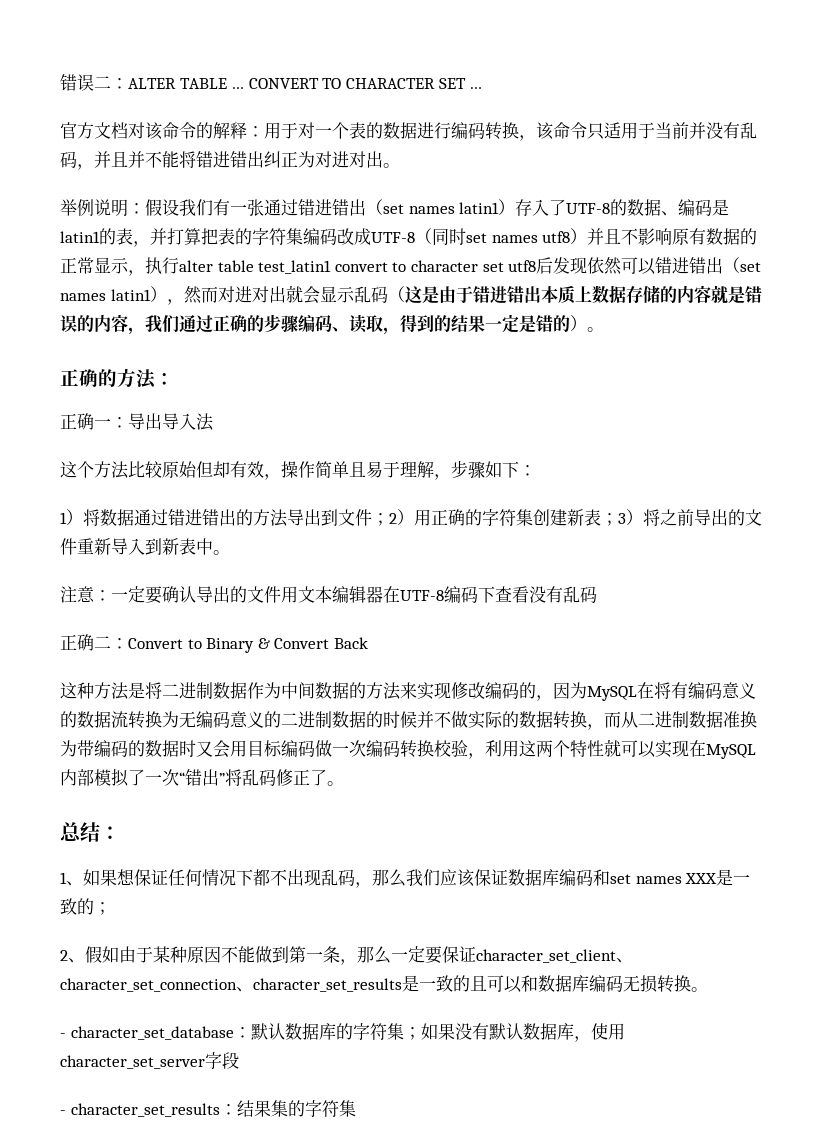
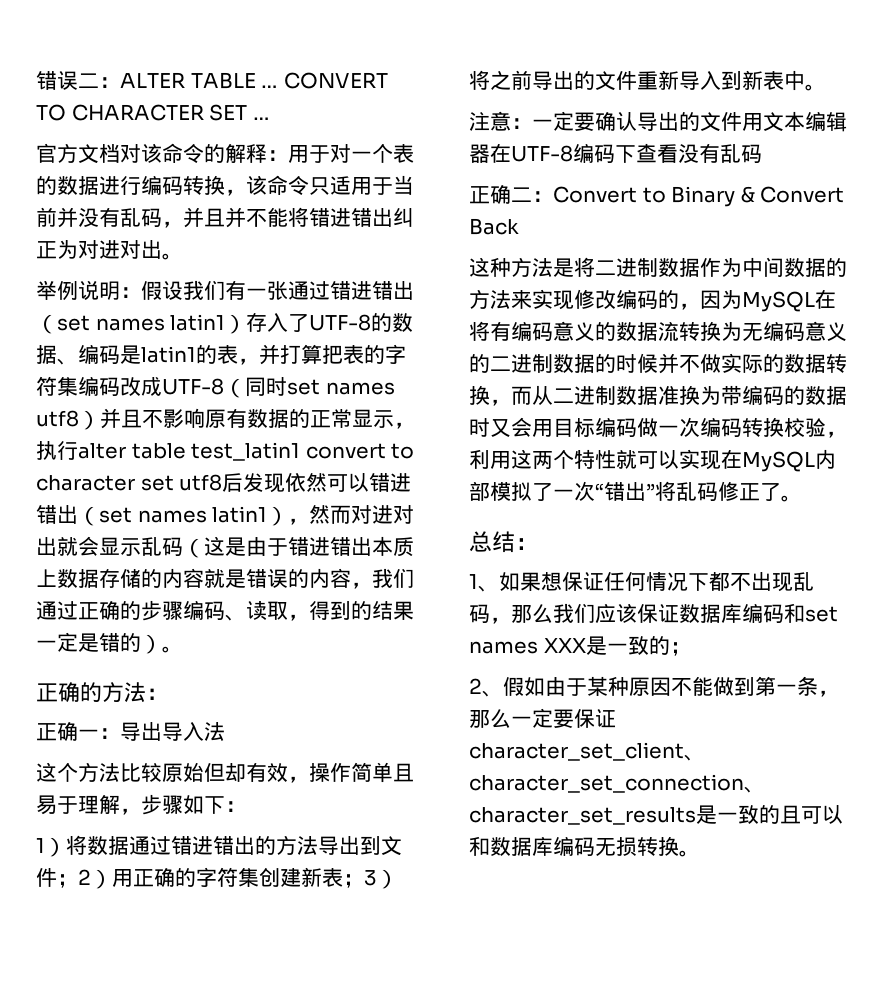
- - character_set_database：默认数据库的字符集；如果没有默认数据库，使用character_set_server字段
- - character_set_results：结果集的字符集

